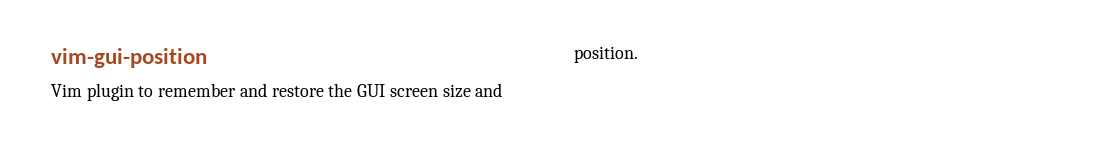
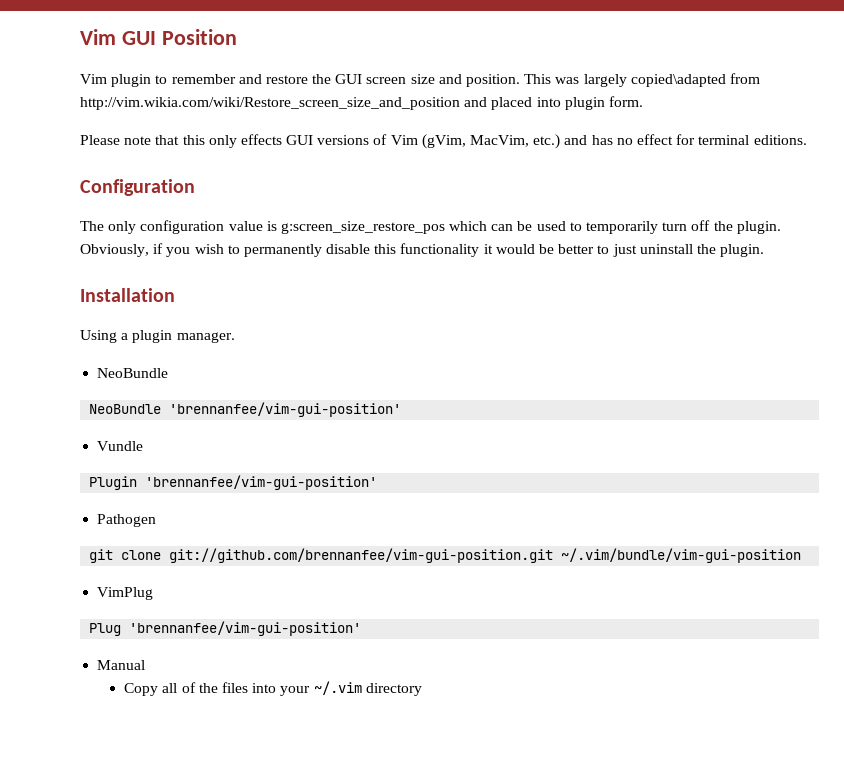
- vim-gui-position
+ Vim GUI Position
+ This was largely copied\adapted from http://vim.wikia.com/wiki/Restore_screen_size_and_position and placed into plugin form.
+ Please note that this only effects GUI versions of Vim (gVim, MacVim, etc.) and has no effect for terminal editions.
+ Configuration
+ The only configuration value is g:screen_size_restore_pos which can be used to temporarily turn off the plugin. Obviously, if you wish to permanently disable this functionality it would be better to just uninstall the plugin.
+ Installation
+ Using a plugin manager.
+ NeoBundle
+ NeoBundle 'brennanfee/vim-gui-position'
+ Vundle
+ Plugin 'brennanfee/vim-gui-position'
+ Pathogen
+ git clone git://github.com/brennanfee/vim-gui-position.git ~/.vim/bundle/vim-gui-position
+ VimPlug
+ Plug 'brennanfee/vim-gui-position'
+ Manual
+ Copy all of the files into your ~/.vim directory

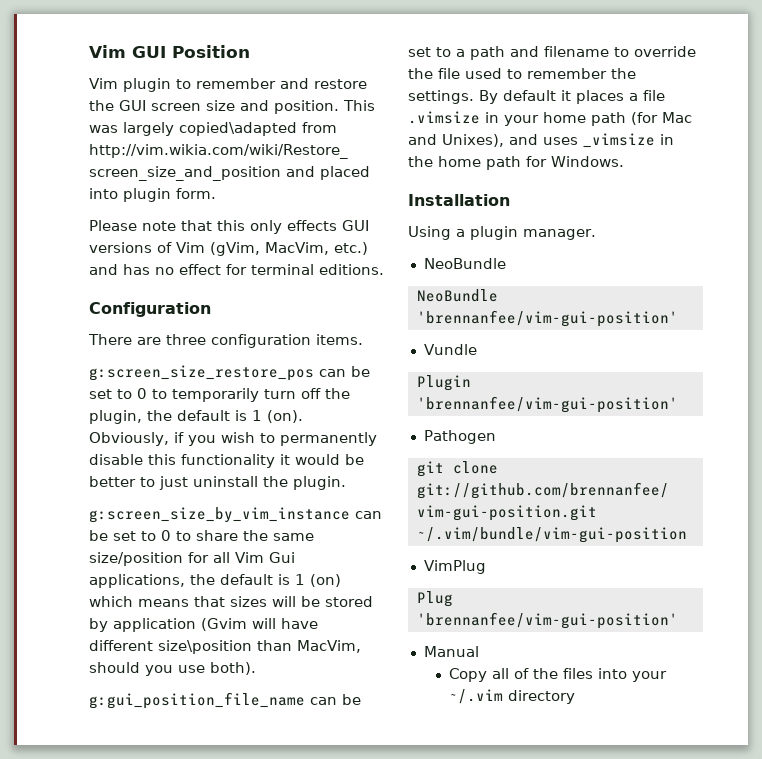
- The only configuration value is g:screen_size_restore_pos which can be used to temporarily turn off the plugin.
+ There are three configuration items.
+ g:screen_size_restore_pos can be set to 0 to temporarily turn off the plugin, the default is 1 (on).
+ g:screen_size_by_vim_instance can be set to 0 to share the same size/position for all Vim Gui applications, the default is 1 (on) which means that sizes will be stored by application (Gvim will have different size\position than MacVim, should you use both).
+ g:gui_position_file_name can be set to a path and filename to override the file used to remember the settings. By default it places a file .vimsize in your home path (for Mac and Unixes), and uses _vimsize in the home path for Windows.

